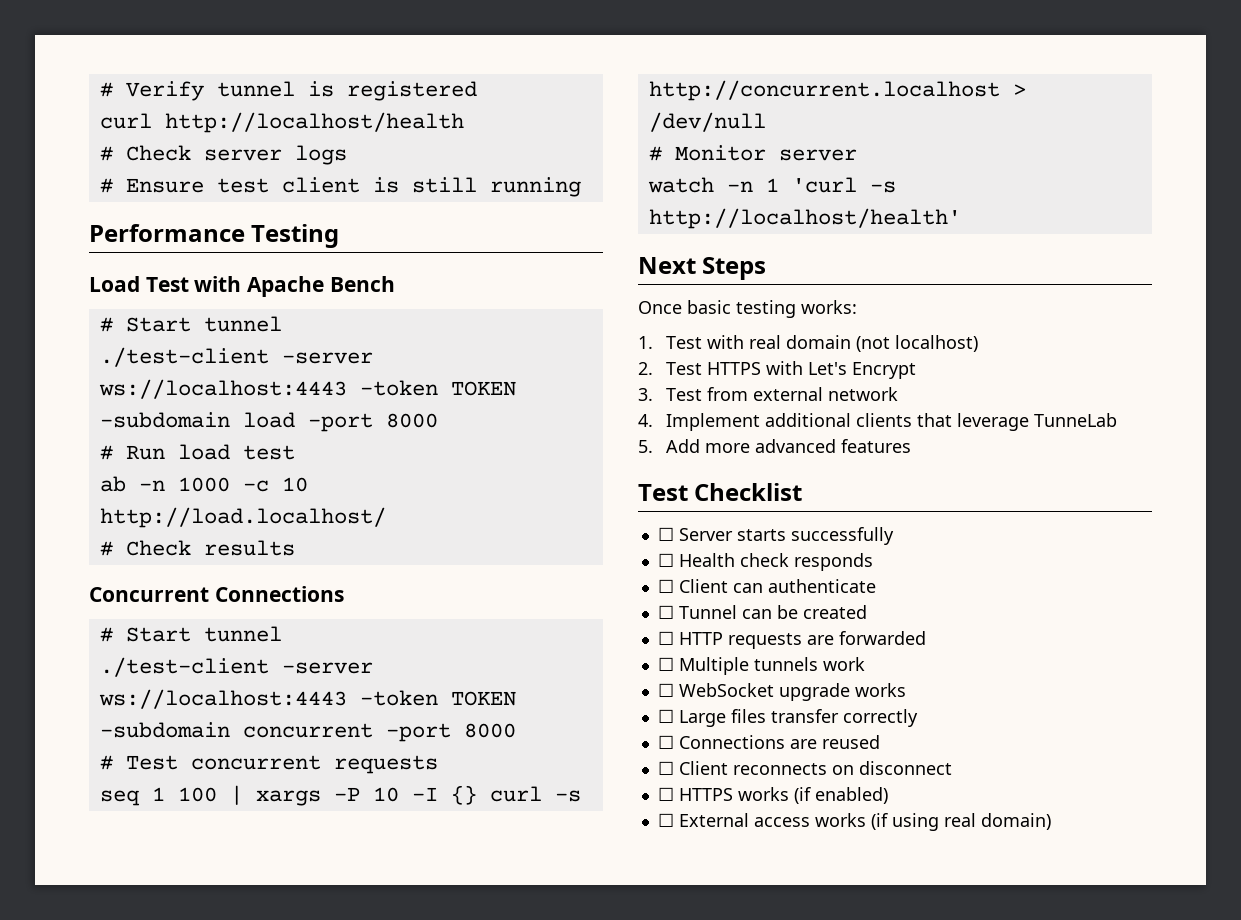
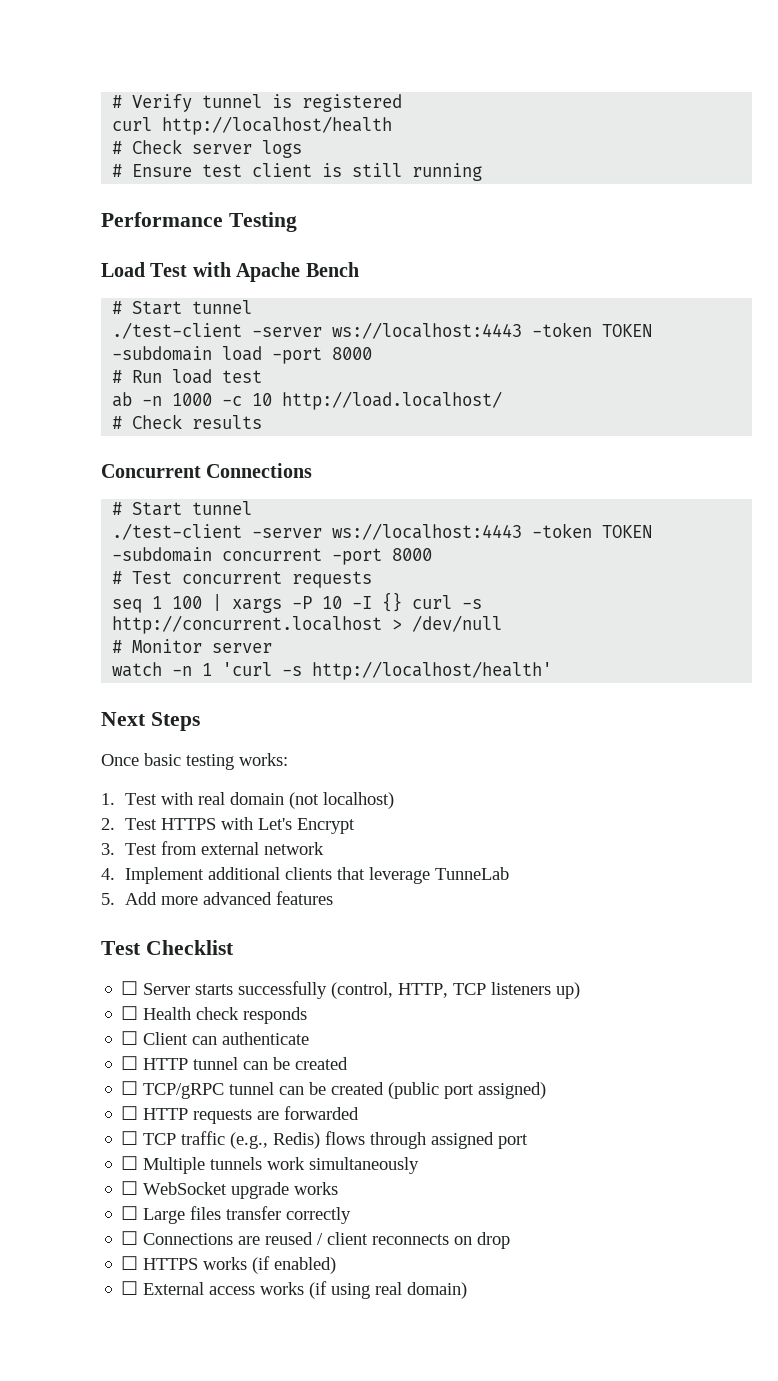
- ☐ Server starts successfully
+ ☐ Server starts successfully (control, HTTP, TCP listeners up)
- ☐ Tunnel can be created
+ ☐ HTTP tunnel can be created
+ ☐ TCP/gRPC tunnel can be created (public port assigned)
+ ☐ TCP traffic (e.g., Redis) flows through assigned port
- ☐ Multiple tunnels work
+ ☐ Multiple tunnels work simultaneously
- ☐ Connections are reused
- ☐ Client reconnects on disconnect
+ ☐ Connections are reused / client reconnects on drop

